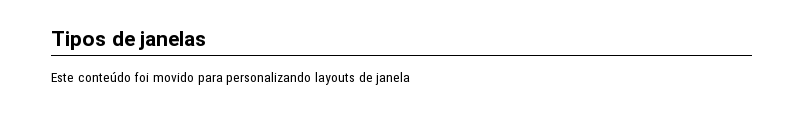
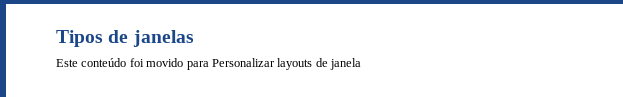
- Este conteúdo foi movido para personalizando layouts de janela
+ Este conteúdo foi movido para Personalizar layouts de janela

